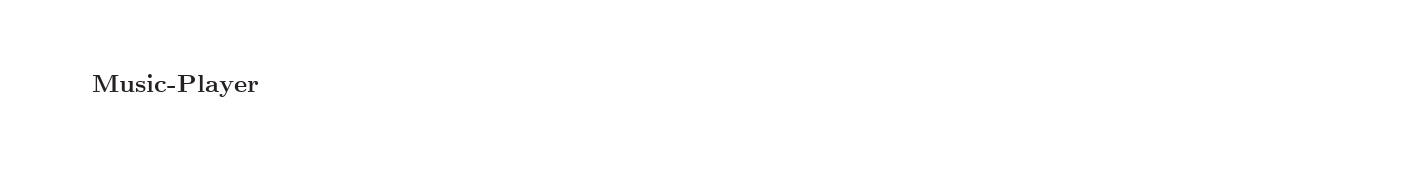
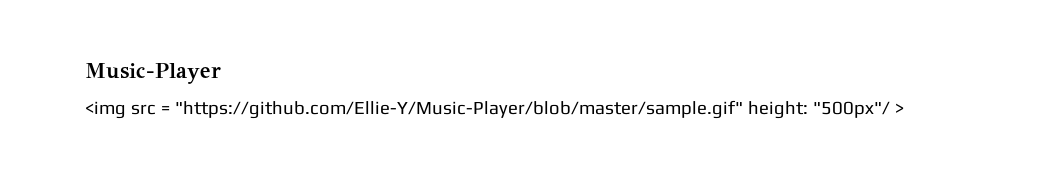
+ <img src = "https://github.com/Ellie-Y/Music-Player/blob/master/sample.gif" height: "500px"/ >

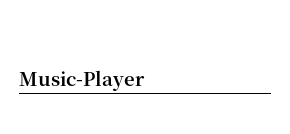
- <img src = "https://github.com/Ellie-Y/Music-Player/blob/master/sample.gif" height: "500px"/ >

